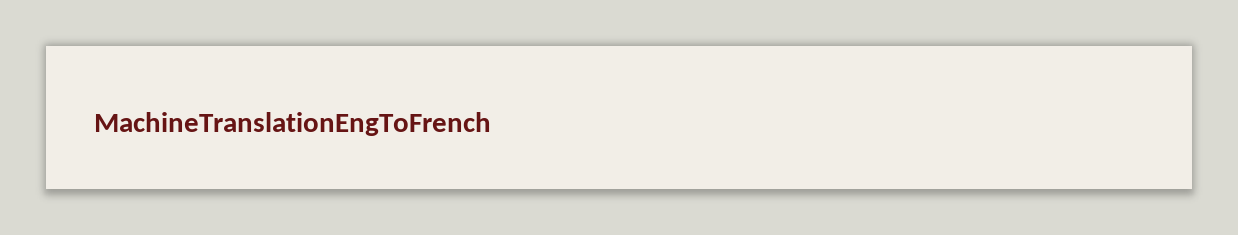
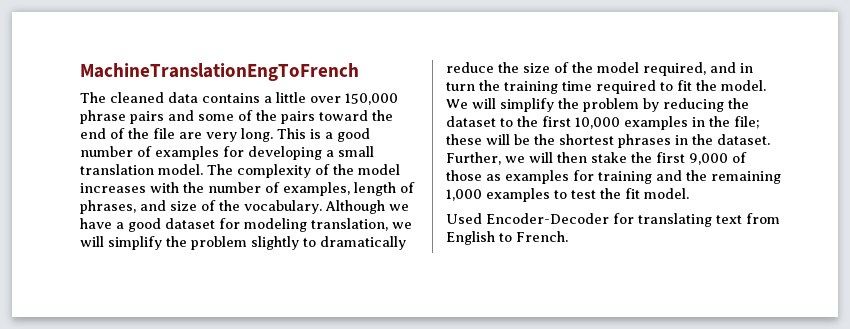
+ The cleaned data contains a little over 150,000 phrase pairs and some of the pairs toward the end of the file are very long. This is a good number of examples for developing a small translation model. The complexity of the model increases with the number of examples, length of phrases, and size of the vocabulary. Although we have a good dataset for modeling translation, we will simplify the problem slightly to dramatically reduce the size of the model required, and in turn the training time required to fit the model. We will simplify the problem by reducing the dataset to the first 10,000 examples in the file; these will be the shortest phrases in the dataset. Further, we will then stake the first 9,000 of those as examples for training and the remaining 1,000 examples to test the fit model.
+ Used Encoder-Decoder for translating text from English to French.

